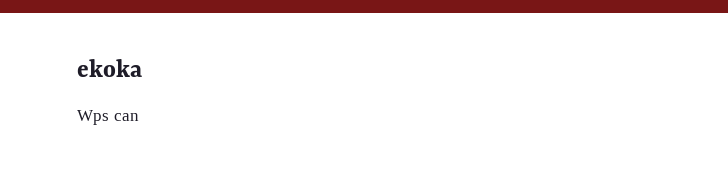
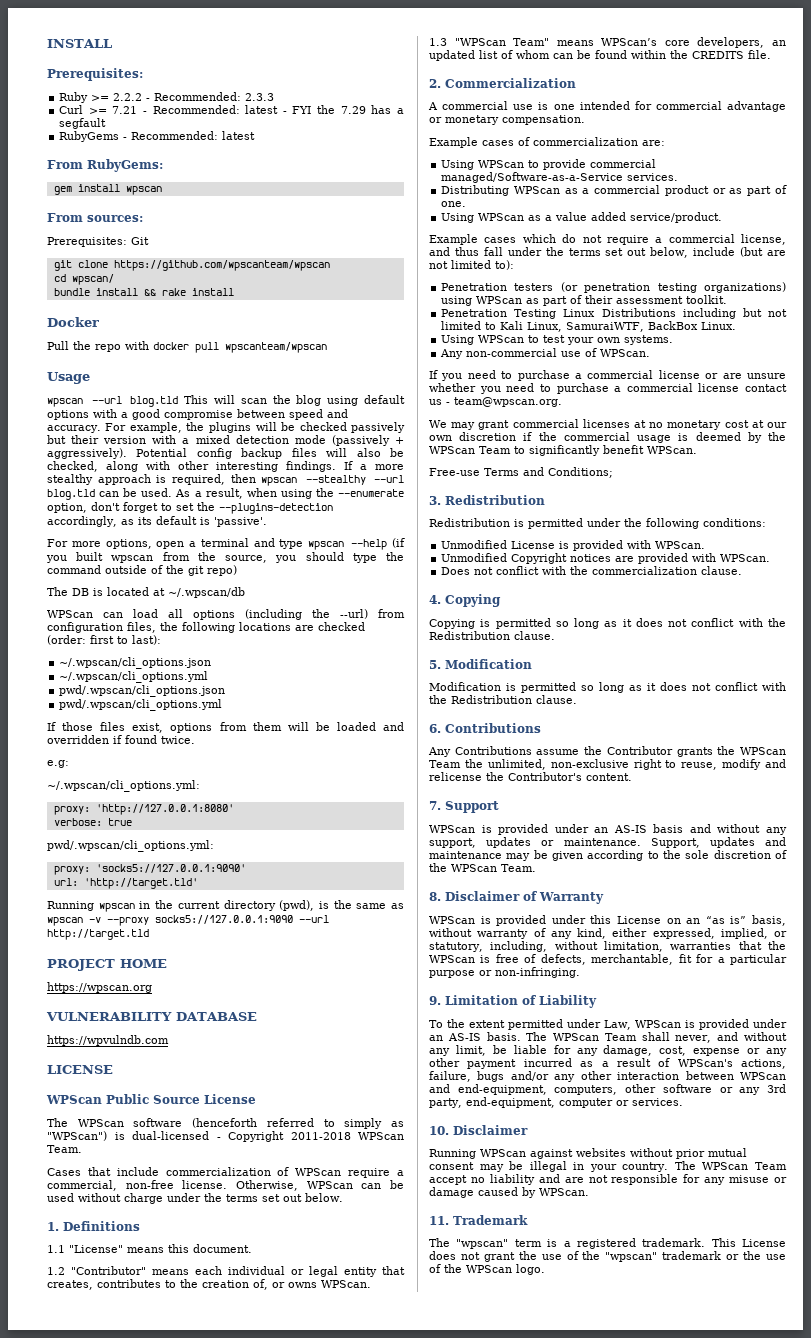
- ekoka
- Wps can
+ INSTALL
+ Prerequisites:
+ Ruby >= 2.2.2 - Recommended: 2.3.3
+ Curl >= 7.21 - Recommended: latest - FYI the 7.29 has a segfault
+ RubyGems - Recommended: latest
+ From RubyGems:
+ gem install wpscan
+ From sources:
+ Prerequisites: Git
+ git clone https://github.com/wpscanteam/wpscan
+ cd wpscan/
+ bundle install && rake install
+ Docker
+ Pull the repo with docker pull wpscanteam/wpscan
+ Usage
+ wpscan --url blog.tld This will scan the blog using default options with a good compromise between speed and accuracy. For example, the plugins will be checked passively but their version with a mixed detection mode (passively + aggressively). Potential config backup files will also be checked, along with other interesting findings. If a more stealthy approach is required, then wpscan --stealthy --url blog.tld can be used. As a result, when using the --enumerate option, don't forget to set the --plugins-detection accordingly, as its default is 'passive'.
+ For more options, open a terminal and type wpscan --help (if you built wpscan from the source, you should type the command outside of the git repo)
+ The DB is located at ~/.wpscan/db
+ WPScan can load all options (including the --url) from configuration files, the following locations are checked (order: first to last):
+ ~/.wpscan/cli_options.json
+ ~/.wpscan/cli_options.yml
+ pwd/.wpscan/cli_options.json
+ pwd/.wpscan/cli_options.yml
+ If those files exist, options from them will be loaded and overridden if found twice.
+ e.g:
+ ~/.wpscan/cli_options.yml:
+ proxy: 'http://127.0.0.1:8080'
+ verbose: true
+ pwd/.wpscan/cli_options.yml:
+ proxy: 'socks5://127.0.0.1:9090'
+ url: 'http://target.tld'
+ Running wpscan in the current directory (pwd), is the same as wpscan -v --proxy socks5://127.0.0.1:9090 --url http://target.tld
+ PROJECT HOME
+ https://wpscan.org
+ VULNERABILITY DATABASE
+ https://wpvulndb.com
+ LICENSE
+ WPScan Public Source License
+ The WPScan software (henceforth referred to simply as "WPScan") is dual-licensed - Copyright 2011-2018 WPScan Team.
+ Cases that include commercialization of WPScan require a commercial, non-free license. Otherwise, WPScan can be used without charge under the terms set out below.
+ 1. Definitions
+ 1.1 "License" means this document.
+ 1.2 "Contributor" means each individual or legal entity that creates, contributes to the creation of, or owns WPScan.
+ 1.3 "WPScan Team" means WPScan’s core developers, an updated list of whom can be found within the CREDITS file.
+ 2. Commercialization
+ A commercial use is one intended for commercial advantage or monetary compensation.
+ Example cases of commercialization are:
+ Using WPScan to provide commercial managed/Software-as-a-Service services.
+ Distributing WPScan as a commercial product or as part of one.
+ Using WPScan as a value added service/product.
+ Example cases which do not require a commercial license, and thus fall under the terms set out below, include (but are not limited to):
+ Penetration testers (or penetration testing organizations) using WPScan as part of their assessment toolkit.
+ Penetration Testing Linux Distributions including but not limited to Kali Linux, SamuraiWTF, BackBox Linux.
+ Using WPScan to test your own systems.
+ Any non-commercial use of WPScan.
+ If you need to purchase a commercial license or are unsure whether you need to purchase a commercial license contact us - team@wpscan.org.
+ We may grant commercial licenses at no monetary cost at our own discretion if the commercial usage is deemed by the WPScan Team to significantly benefit WPScan.
+ Free-use Terms and Conditions;
+ 3. Redistribution
+ Redistribution is permitted under the following conditions:
+ Unmodified License is provided with WPScan.
+ Unmodified Copyright notices are provided with WPScan.
+ Does not conflict with the commercialization clause.
+ 4. Copying
+ Copying is permitted so long as it does not conflict with the Redistribution clause.
+ 5. Modification
+ Modification is permitted so long as it does not conflict with the Redistribution clause.
+ 6. Contributions
+ Any Contributions assume the Contributor grants the WPScan Team the unlimited, non-exclusive right to reuse, modify and relicense the Contributor's content.
+ 7. Support
+ WPScan is provided under an AS-IS basis and without any support, updates or maintenance. Support, updates and maintenance may be given according to the sole discretion of the WPScan Team.
+ 8. Disclaimer of Warranty
+ WPScan is provided under this License on an “as is” basis, without warranty of any kind, either expressed, implied, or statutory, including, without limitation, warranties that the WPScan is free of defects, merchantable, fit for a particular purpose or non-infringing.
+ 9. Limitation of Liability
+ To the extent permitted under Law, WPScan is provided under an AS-IS basis. The WPScan Team shall never, and without any limit, be liable for any damage, cost, expense or any other payment incurred as a result of WPScan's actions, failure, bugs and/or any other interaction between WPScan and end-equipment, computers, other software or any 3rd party, end-equipment, computer or services.
+ 10. Disclaimer
+ Running WPScan against websites without prior mutual consent may be illegal in your country. The WPScan Team accept no liability and are not responsible for any misuse or damage caused by WPScan.
+ 11. Trademark
+ The "wpscan" term is a registered trademark. This License does not grant the use of the "wpscan" trademark or the use of the WPScan logo.

